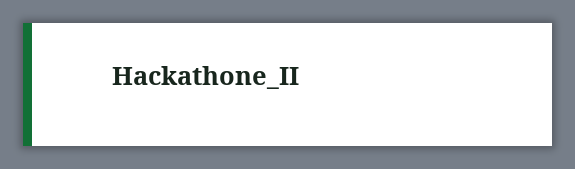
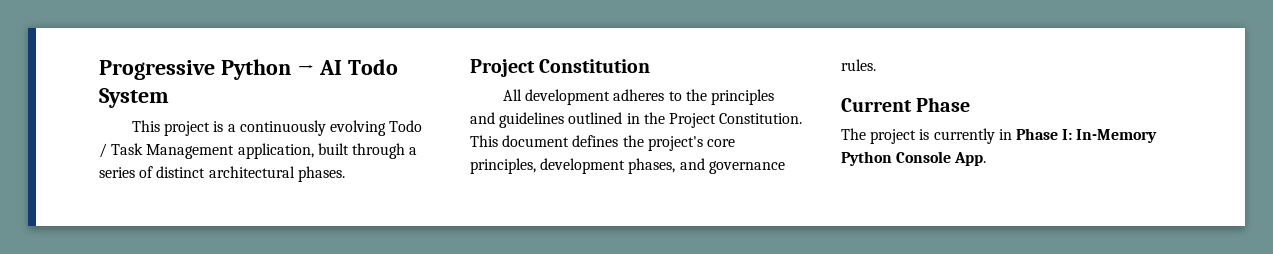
- Hackathone_II
+ Progressive Python → AI Todo System
+ This project is a continuously evolving Todo / Task Management application, built through a series of distinct architectural phases.
+ Project Constitution
+ All development adheres to the principles and guidelines outlined in the Project Constitution. This document defines the project's core principles, development phases, and governance rules.
+ Current Phase
+ The project is currently in Phase I: In-Memory Python Console App.

